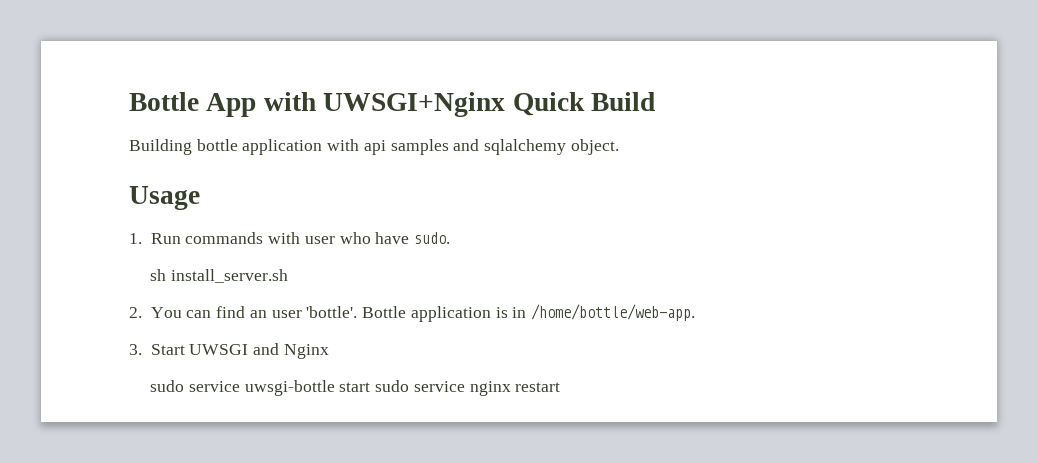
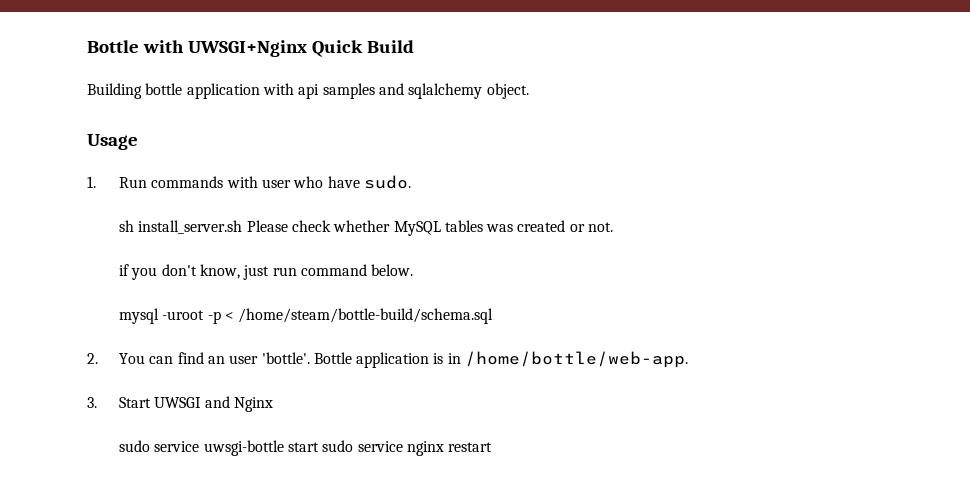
- Bottle App with UWSGI+Nginx Quick Build
+ Bottle with UWSGI+Nginx Quick Build
- sh install_server.sh
+ sh install_server.sh Please check whether MySQL tables was created or not.
+ if you don't know, just run command below.
+ mysql -uroot -p < /home/steam/bottle-build/schema.sql

